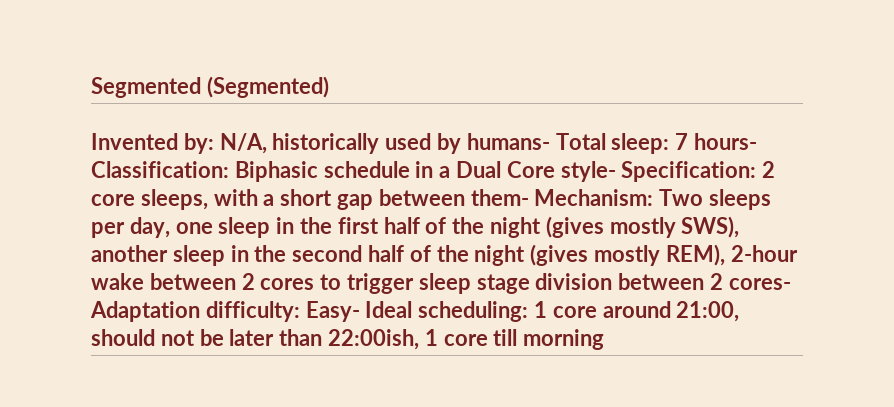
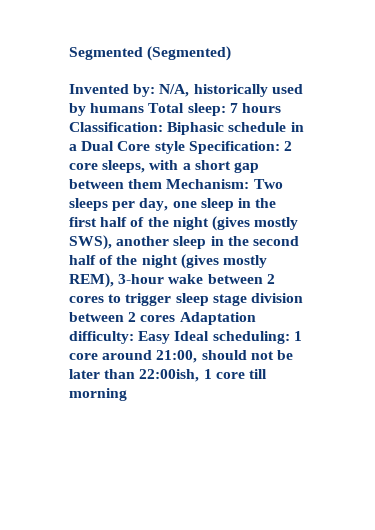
- N/A, historically used by humans- Total sleep:
+ N/A, historically used by humans Total sleep:
- 7 hours- Classification:
+ 7 hours Classification:
- Biphasic schedule in a Dual Core style- Specification:
+ Biphasic schedule in a Dual Core style Specification:
- 2 core sleeps, with a short gap between them- Mechanism:
+ 2 core sleeps, with a short gap between them Mechanism:
- Two sleeps per day, one sleep in the first half of the night (gives mostly SWS), another sleep in the second half of the night (gives mostly REM), 2-hour wake between 2 cores to trigger sleep stage division between 2 cores- Adaptation difficulty:
+ Two sleeps per day, one sleep in the first half of the night (gives mostly SWS), another sleep in the second half of the night (gives mostly REM), 3-hour wake between 2 cores to trigger sleep stage division between 2 cores Adaptation difficulty:
- Easy- Ideal scheduling:
+ Easy Ideal scheduling:

